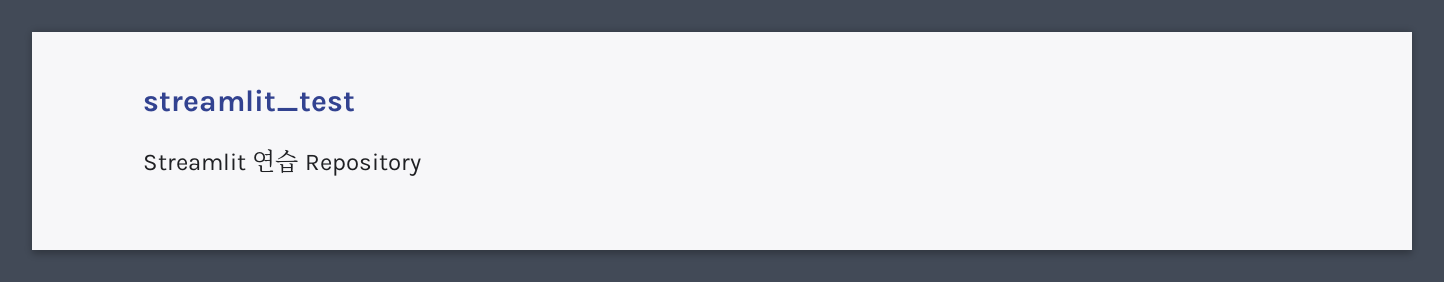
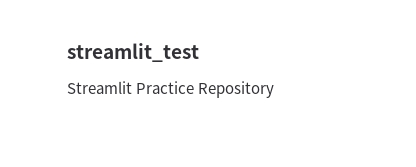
- Streamlit 연습 Repository
+ Streamlit Practice Repository

